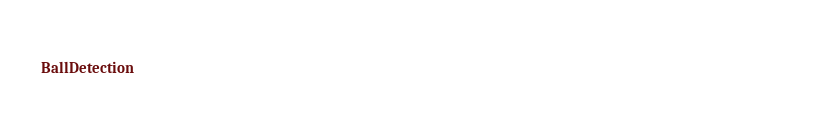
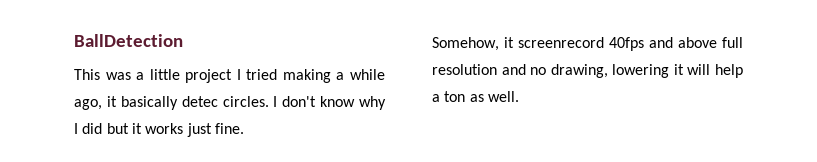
+ This was a little project I tried making a while ago, it basically detec circles. I don't know why I did but it works just fine.
+ Somehow, it screenrecord 40fps and above full resolution and no drawing, lowering it will help a ton as well.

